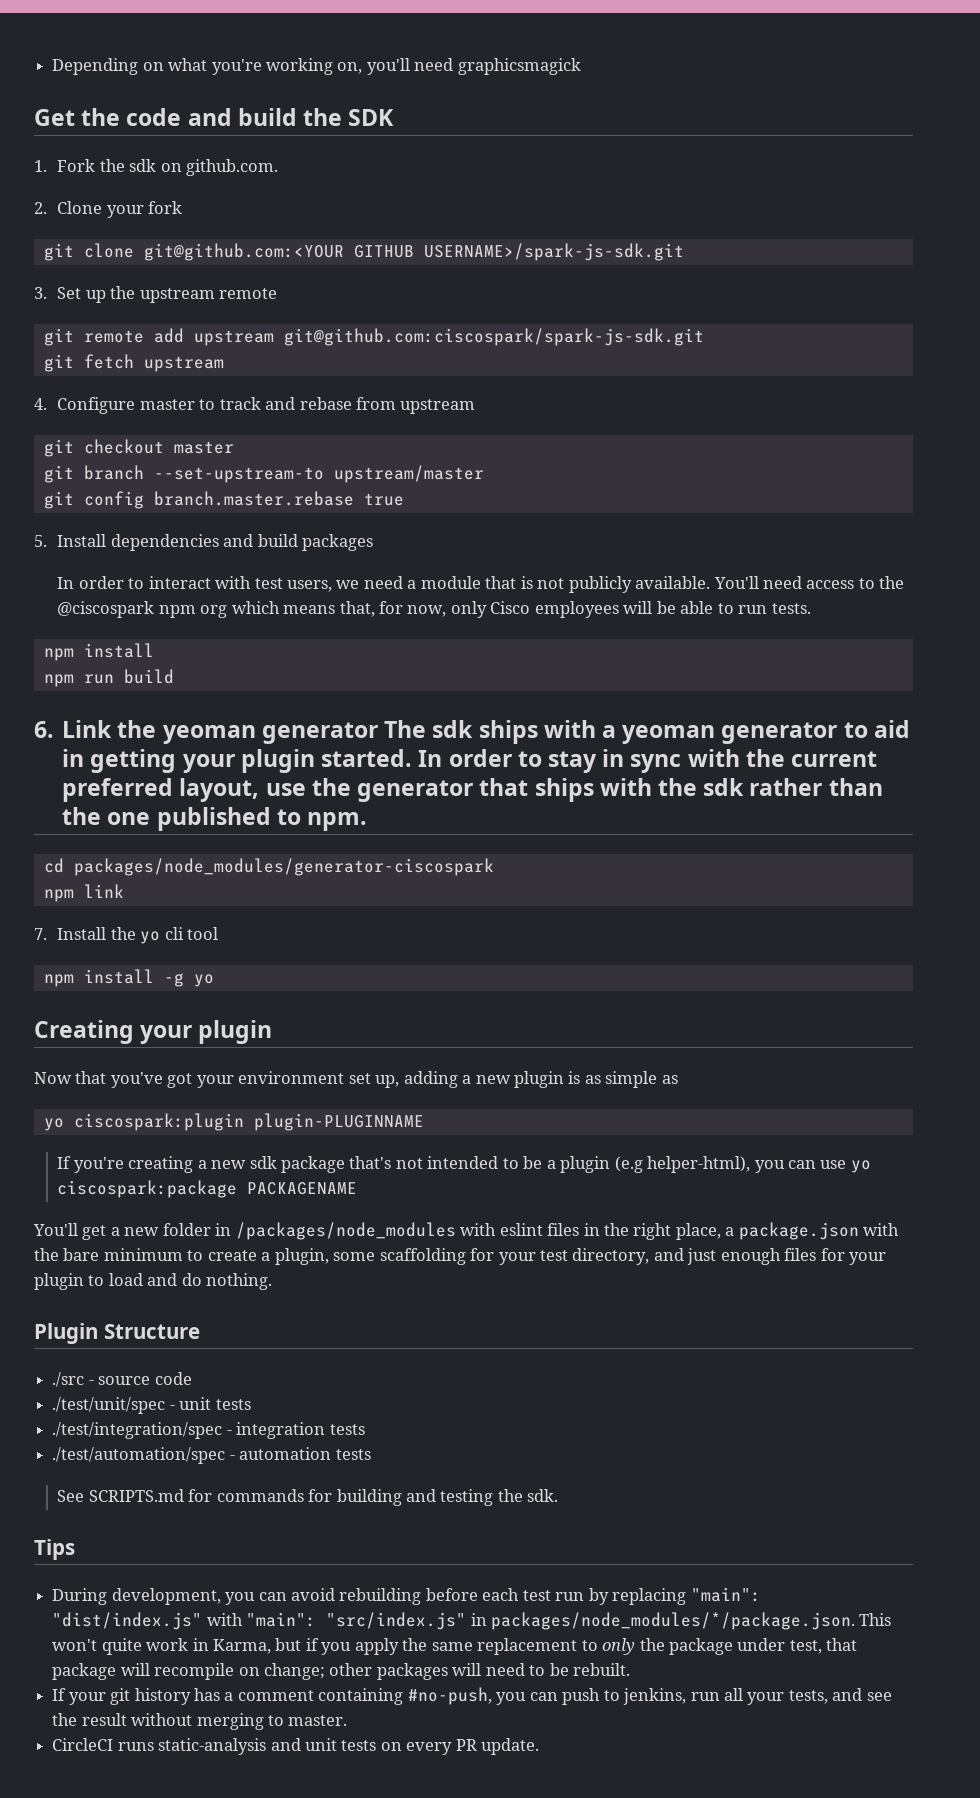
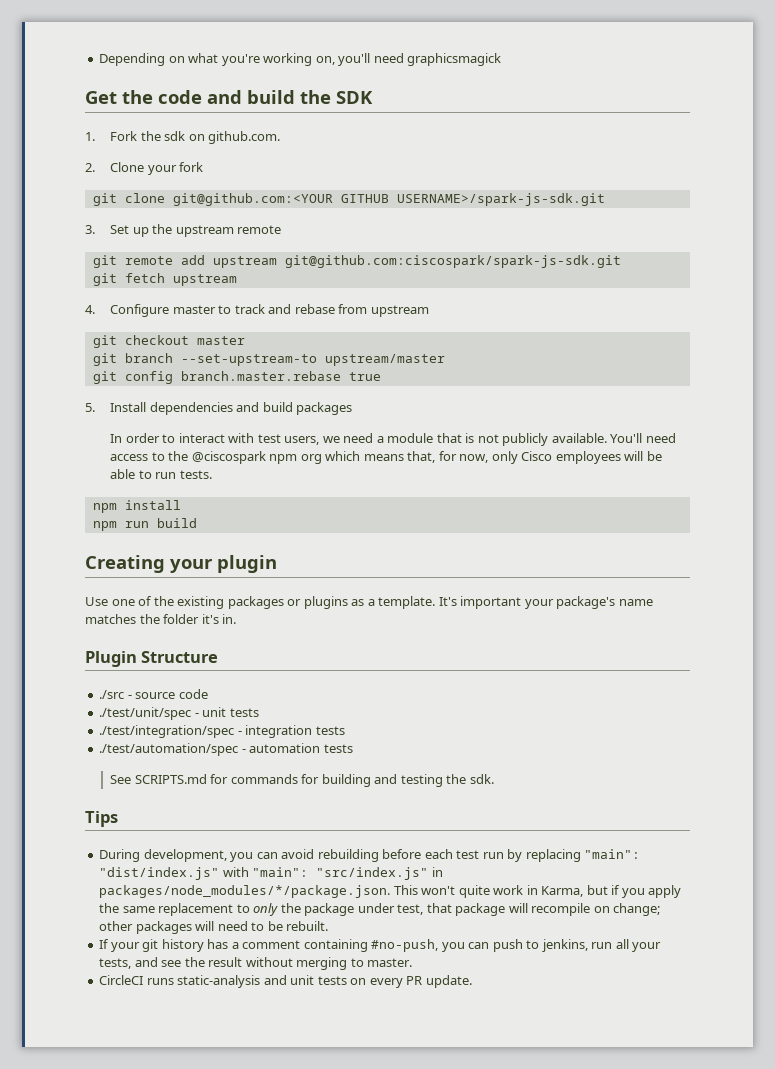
- 6. Link the yeoman generator The sdk ships with a yeoman generator to aid in getting your plugin started. In order to stay in sync with the current preferred layout, use the generator that ships with the sdk rather than the one published to npm.
- cd packages/node_modules/generator-ciscospark
- npm link
- 7. Install the yo cli tool
- npm install -g yo
  Creating your plugin
- Now that you've got your environment set up, adding a new plugin is as simple as
- yo ciscospark:plugin plugin-PLUGINNAME
- If you're creating a new sdk package that's not intended to be a plugin (e.g helper-html), you can use yo ciscospark:package PACKAGENAME
- You'll get a new folder in /packages/node_modules with eslint files in the right place, a package.json with the bare minimum to create a plugin, some scaffolding for your test directory, and just enough files for your plugin to load and do nothing.
+ Use one of the existing packages or plugins as a template. It's important your package's name matches the folder it's in.

